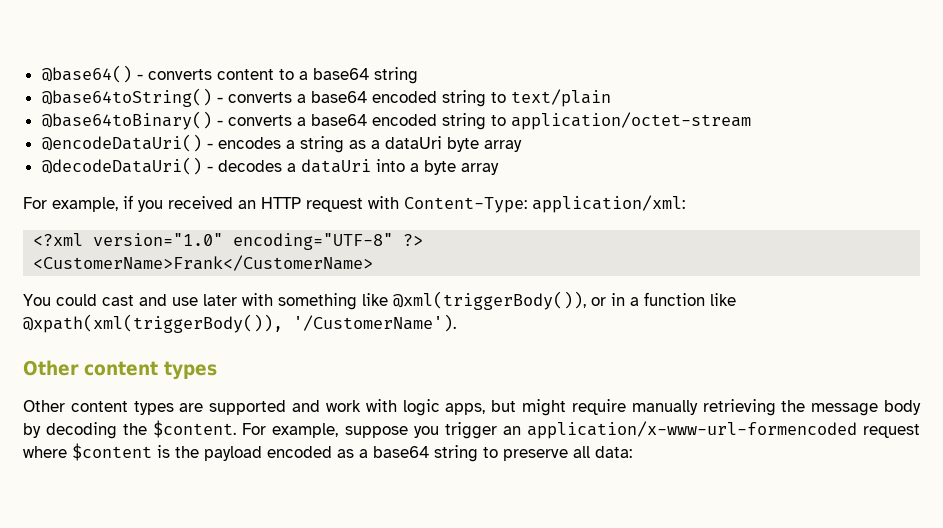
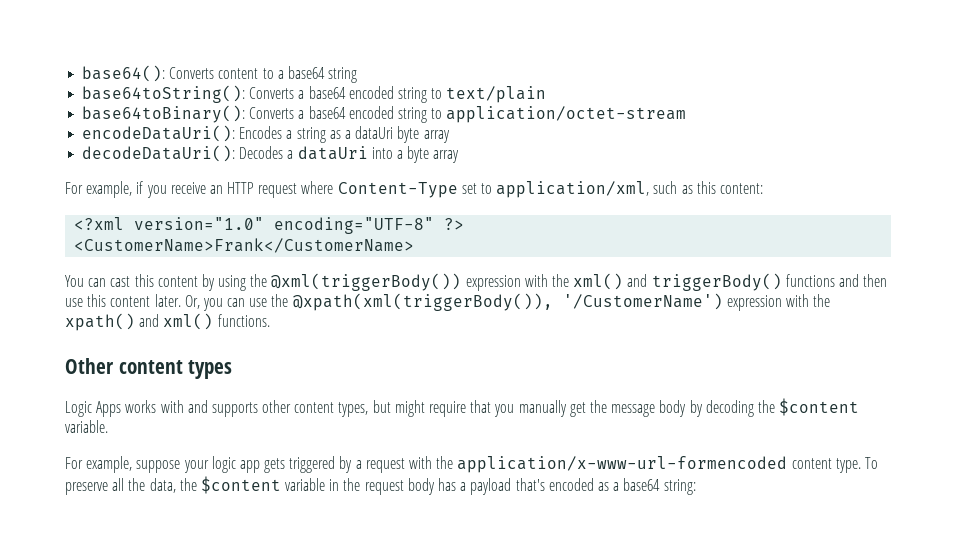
- @base64() - converts content to a base64 string
+ base64(): Converts content to a base64 string
- @base64toString() - converts a base64 encoded string to text/plain
+ base64toString(): Converts a base64 encoded string to text/plain
- @base64toBinary() - converts a base64 encoded string to application/octet-stream
+ base64toBinary(): Converts a base64 encoded string to application/octet-stream
- @encodeDataUri() - encodes a string as a dataUri byte array
+ encodeDataUri(): Encodes a string as a dataUri byte array
- @decodeDataUri() - decodes a dataUri into a byte array
+ decodeDataUri(): Decodes a dataUri into a byte array
- For example, if you received an HTTP request with Content-Type: application/xml:
+ For example, if you receive an HTTP request where Content-Type set to application/xml, such as this content:
- You could cast and use later with something like @xml(triggerBody()), or in a function like @xpath(xml(triggerBody()), '/CustomerName').
+ You can cast this content by using the @xml(triggerBody()) expression with the xml() and triggerBody() functions and then use this content later. Or, you can use the @xpath(xml(triggerBody()), '/CustomerName') expression with the xpath() and xml() functions.
  Other content types
- Other content types are supported and work with logic apps, but might require manually retrieving the message body by decoding the $content. For example, suppose you trigger an application/x-www-url-formencoded request where $content is the payload encoded as a base64 string to preserve all data:
+ Logic Apps works with and supports other content types, but might require that you manually get the message body by decoding the $content variable.
+ For example, suppose your logic app gets triggered by a request with the application/x-www-url-formencoded content type. To preserve all the data, the $content variable in the request body has a payload that's encoded as a base64 string:

